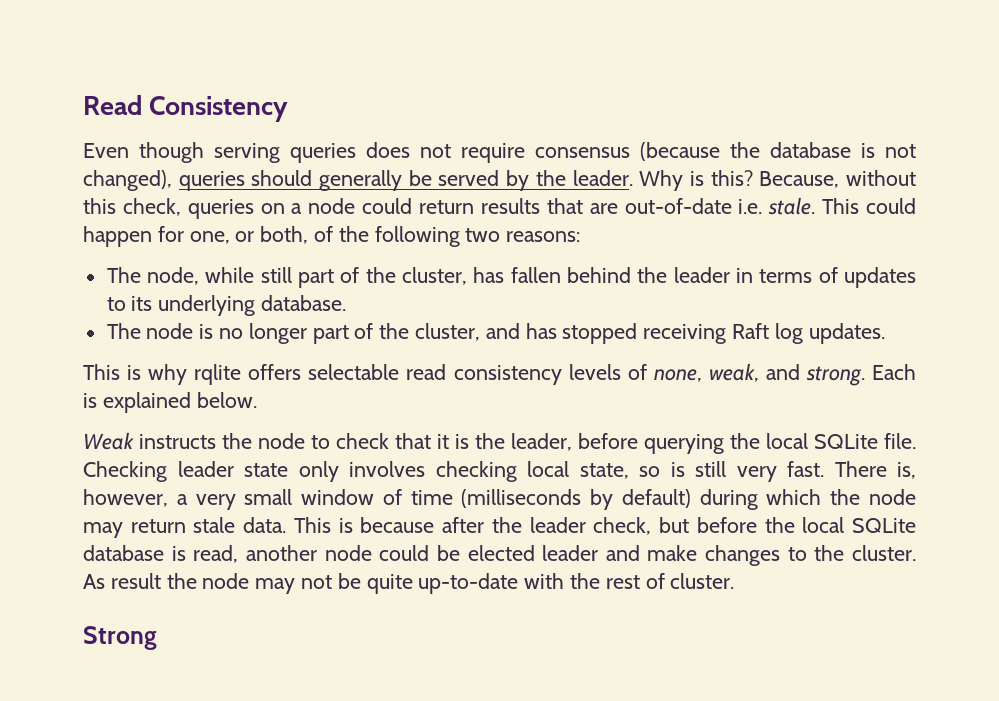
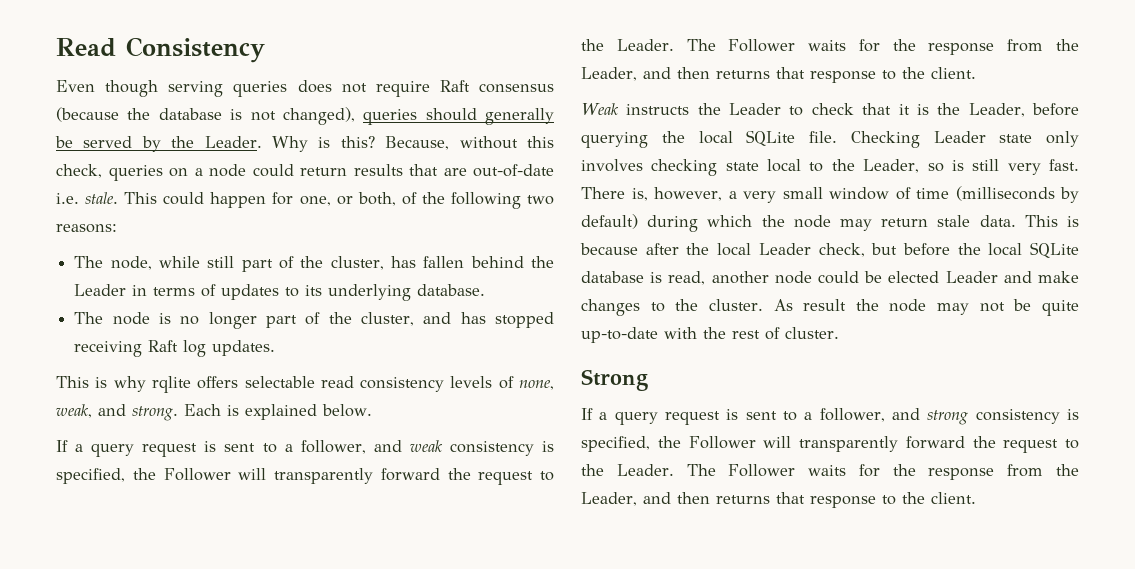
- Even though serving queries does not require consensus (because the database is not changed), queries should generally be served by the leader.
+ Even though serving queries does not require Raft consensus (because the database is not changed), queries should generally be served by the Leader.
- The node, while still part of the cluster, has fallen behind the leader in terms of updates to its underlying database.
+ The node, while still part of the cluster, has fallen behind the Leader in terms of updates to its underlying database.
+ If a query request is sent to a follower, and weak consistency is specified, the Follower will transparently forward the request to the Leader. The Follower waits for the response from the Leader, and then returns that response to the client.
- Weak instructs the node to check that it is the leader, before querying the local SQLite file.
+ Weak instructs the Leader to check that it is the Leader, before querying the local SQLite file.
- Checking leader state only involves checking local state, so is still very fast.
+ Checking Leader state only involves checking state local to the Leader, so is still very fast.
- This is because after the leader check, but before the local SQLite database is read, another node could be elected leader and make changes to the cluster.
+ This is because after the local Leader check, but before the local SQLite database is read, another node could be elected Leader and make changes to the cluster.
+ If a query request is sent to a follower, and strong consistency is specified, the Follower will transparently forward the request to the Leader. The Follower waits for the response from the Leader, and then returns that response to the client.

